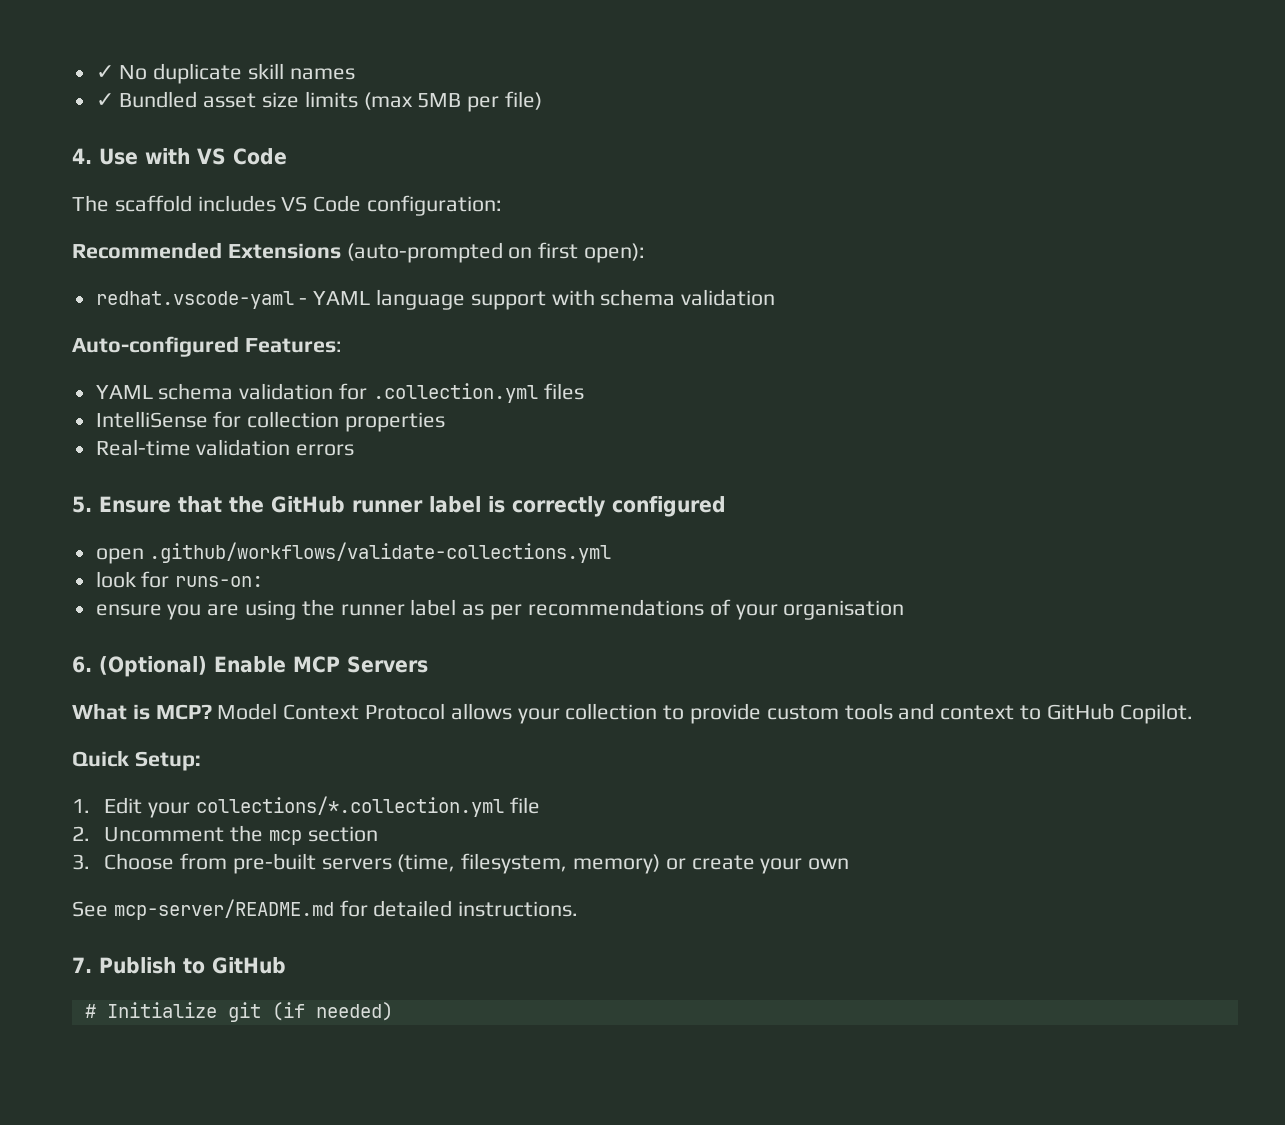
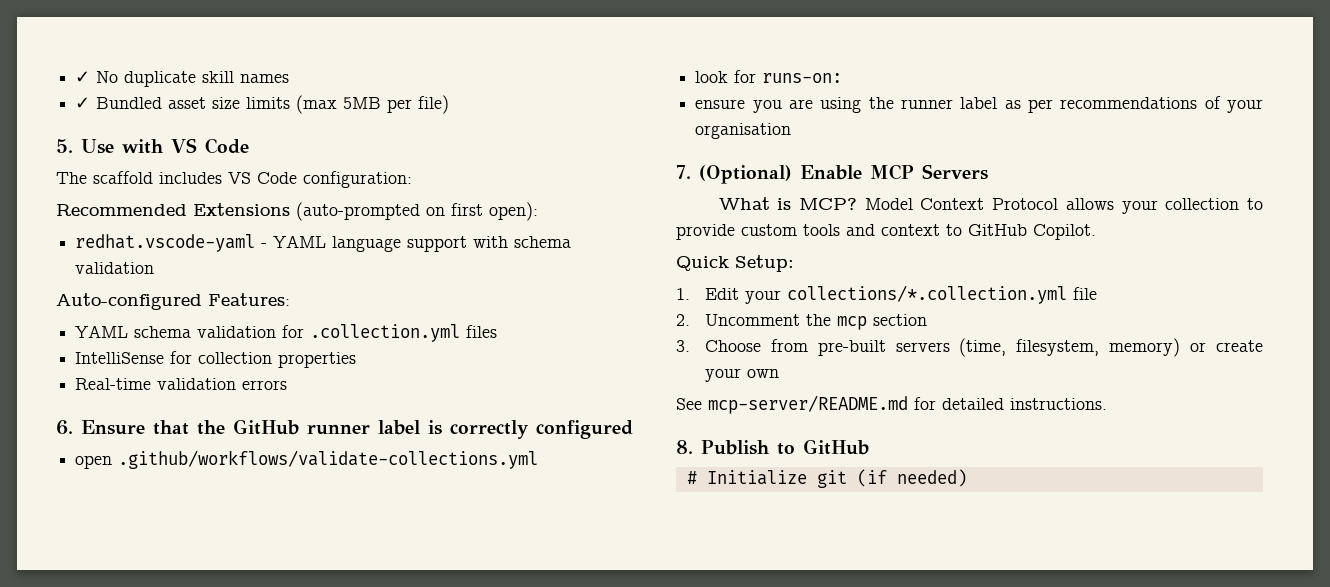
- 4. Use with VS Code
+ 5. Use with VS Code
- 5. Ensure that the GitHub runner label is correctly configured
+ 6. Ensure that the GitHub runner label is correctly configured
- 6. (Optional) Enable MCP Servers
+ 7. (Optional) Enable MCP Servers
- 7. Publish to GitHub
+ 8. Publish to GitHub

